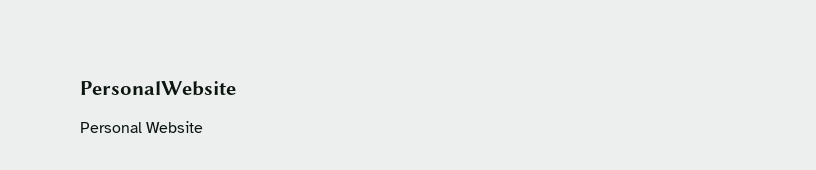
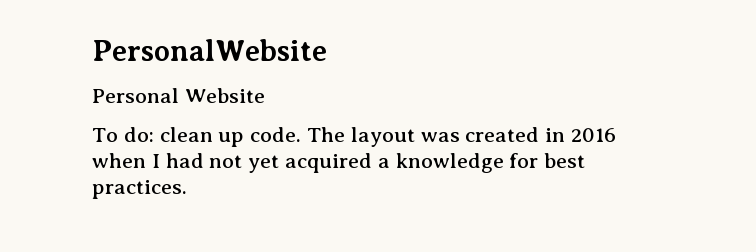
+ To do: clean up code. The layout was created in 2016 when I had not yet acquired a knowledge for best practices.

